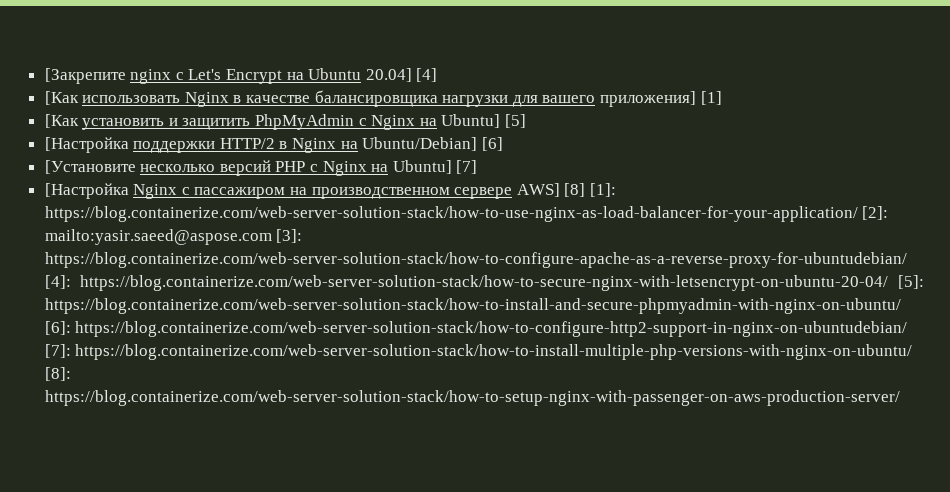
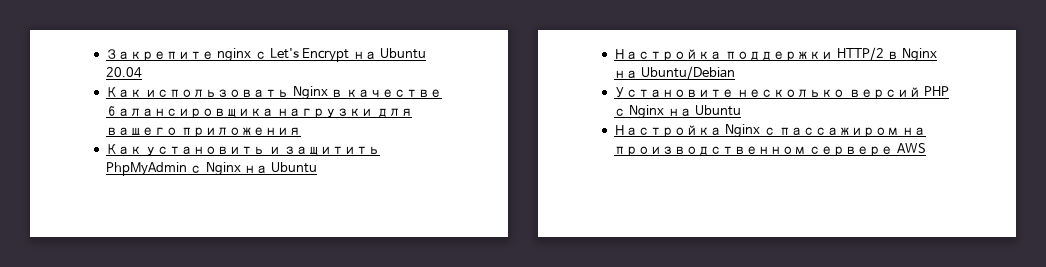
- [Закрепите nginx с Let's Encrypt на Ubuntu 20.04] [4]
- [Как использовать Nginx в качестве балансировщика нагрузки для вашего приложения] [1]
- [Как установить и защитить PhpMyAdmin с Nginx на Ubuntu] [5]
- [Настройка поддержки HTTP/2 в Nginx на Ubuntu/Debian] [6]
- [Установите несколько версий PHP с Nginx на Ubuntu] [7]
- [Настройка Nginx с пассажиром на производственном сервере AWS] [8] [1]: https://blog.containerize.com/web-server-solution-stack/how-to-use-nginx-as-load-balancer-for-your-application/ [2]: mailto:yasir.saeed@aspose.com [3]: https://blog.containerize.com/web-server-solution-stack/how-to-configure-apache-as-a-reverse-proxy-for-ubuntudebian/ [4]: https://blog.containerize.com/web-server-solution-stack/how-to-secure-nginx-with-letsencrypt-on-ubuntu-20-04/ [5]: https://blog.containerize.com/web-server-solution-stack/how-to-install-and-secure-phpmyadmin-with-nginx-on-ubuntu/ [6]: https://blog.containerize.com/web-server-solution-stack/how-to-configure-http2-support-in-nginx-on-ubuntudebian/ [7]: https://blog.containerize.com/web-server-solution-stack/how-to-install-multiple-php-versions-with-nginx-on-ubuntu/ [8]: https://blog.containerize.com/web-server-solution-stack/how-to-setup-nginx-with-passenger-on-aws-production-server/
+ Закрепите nginx с Let's Encrypt на Ubuntu 20.04
+ Как использовать Nginx в качестве балансировщика нагрузки для вашего приложения
+ Как установить и защитить PhpMyAdmin с Nginx на Ubuntu
+ Настройка поддержки HTTP/2 в Nginx на Ubuntu/Debian
+ Установите несколько версий PHP с Nginx на Ubuntu
+ Настройка Nginx с пассажиром на производственном сервере AWS

